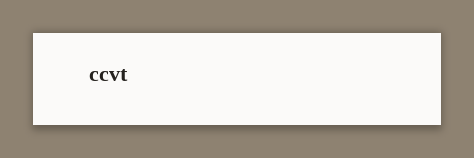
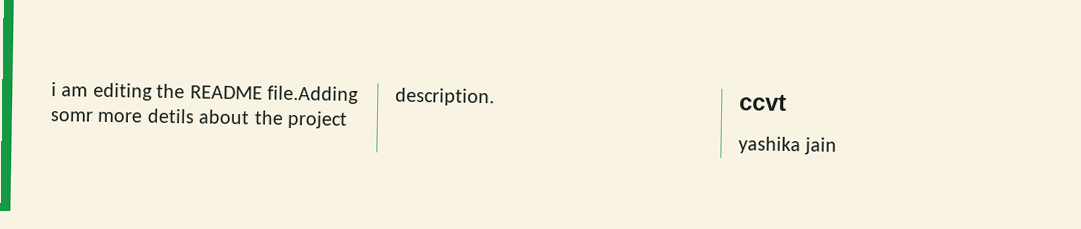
+ i am editing the README file.Adding somr more detils about the project description.
+ yashika jain

